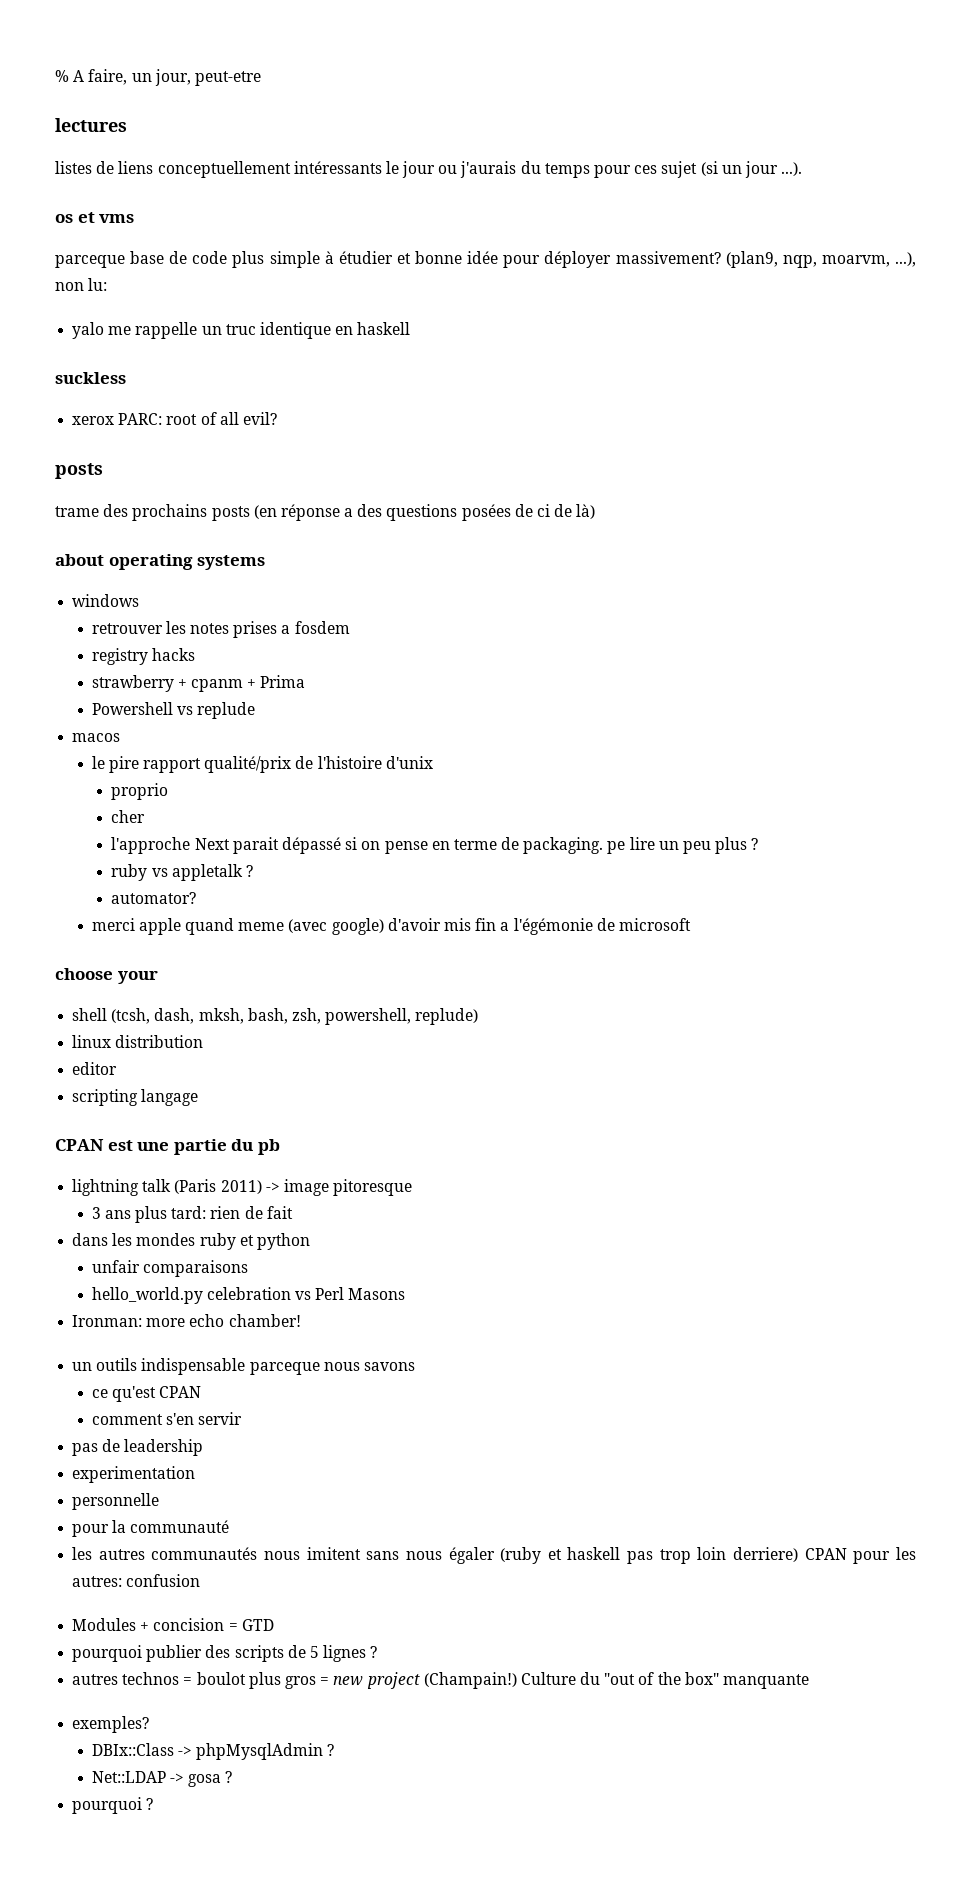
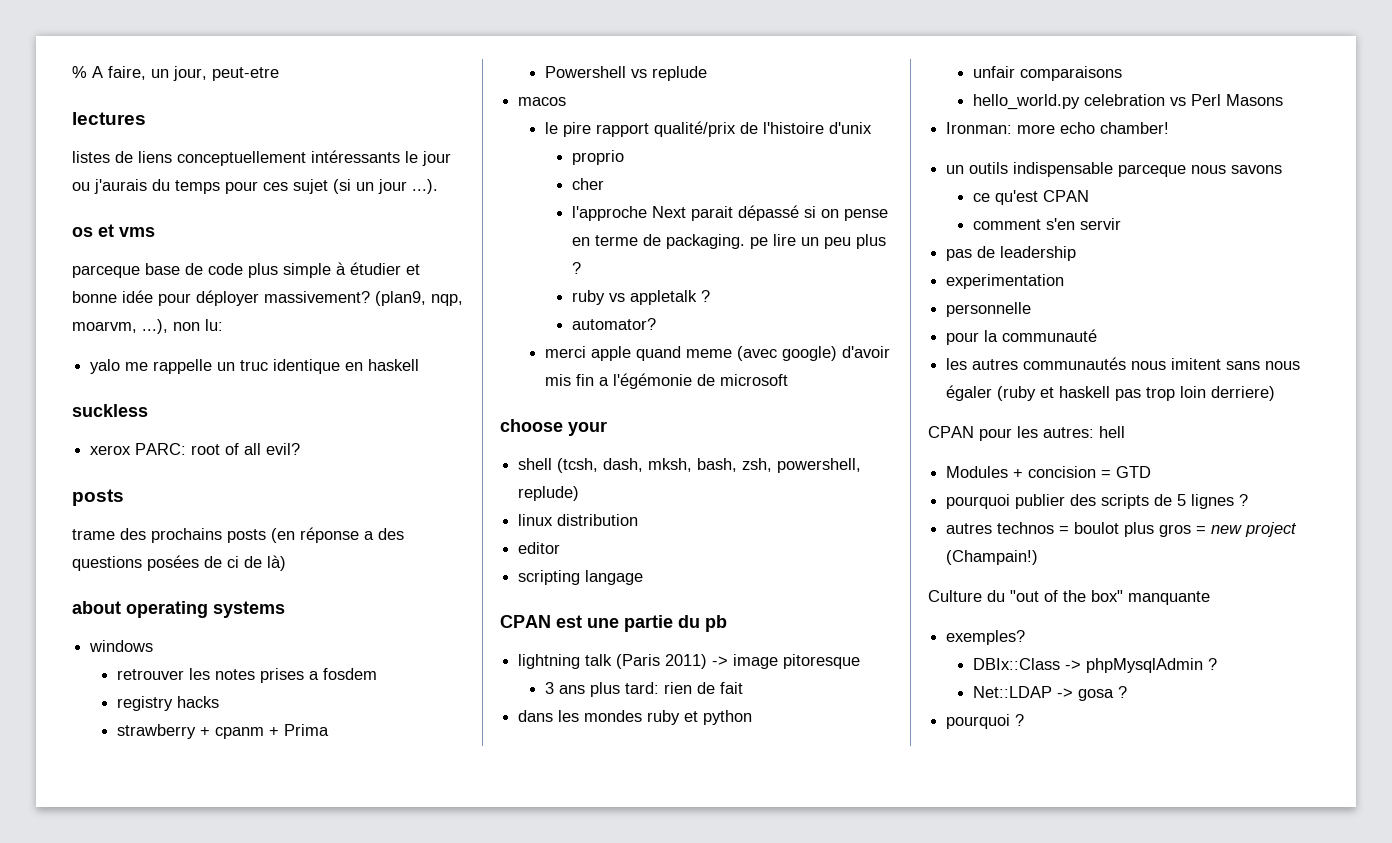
- les autres communautés nous imitent sans nous égaler (ruby et haskell pas trop loin derriere) CPAN pour les autres: confusion
+ les autres communautés nous imitent sans nous égaler (ruby et haskell pas trop loin derriere)
+ CPAN pour les autres: hell
- autres technos = boulot plus gros = new project (Champain!) Culture du "out of the box" manquante
+ autres technos = boulot plus gros = new project (Champain!)
+ Culture du "out of the box" manquante

